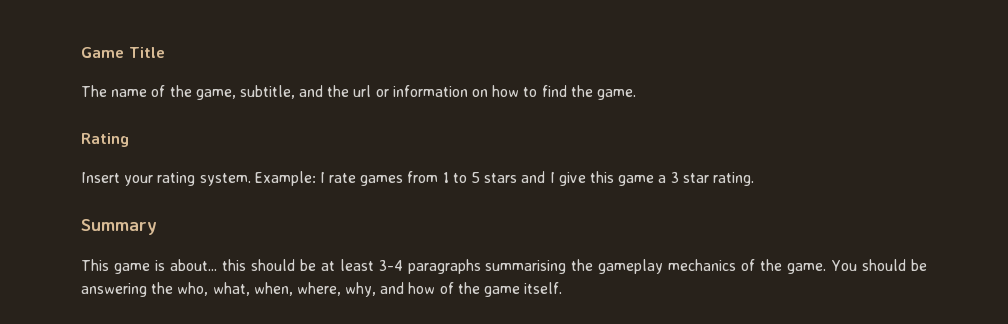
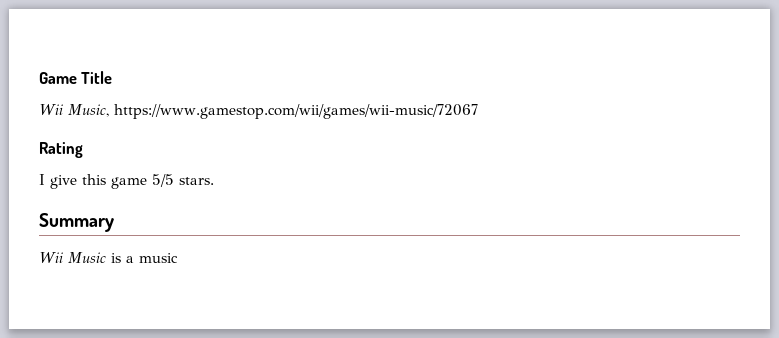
- The name of the game, subtitle, and the url or information on how to find the game.
+ Wii Music, https://www.gamestop.com/wii/games/wii-music/72067
  Rating
- Insert your rating system. Example: I rate games from 1 to 5 stars and I give this game a 3 star rating.
+ I give this game 5/5 stars.
  Summary
- This game is about... this should be at least 3-4 paragraphs summarising the gameplay mechanics of the game. You should be answering the who, what, when, where, why, and how of the game itself.
+ Wii Music is a music

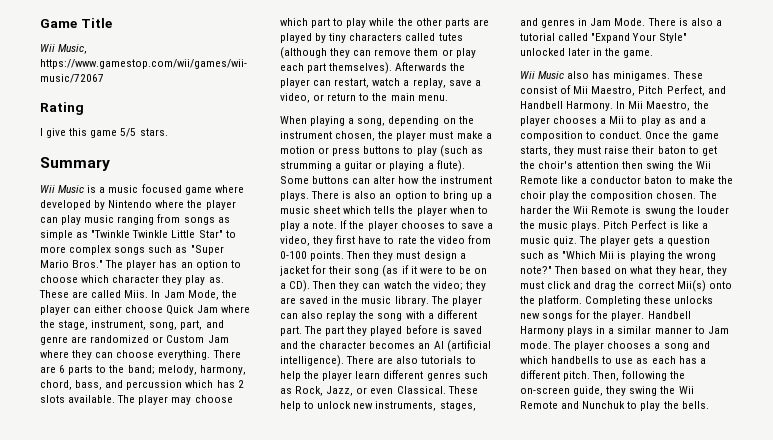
- Wii Music is a music
+ Wii Music is a music focused game where developed by Nintendo where the player can play music ranging from songs as simple as "Twinkle Twinkle Little Star" to more complex songs such as "Super Mario Bros." The player has an option to choose which character they play as. These are called Miis. In Jam Mode, the player can either choose Quick Jam where the stage, instrument, song, part, and genre are randomized or Custom Jam where they can choose everything. There are 6 parts to the band; melody, harmony, chord, bass, and percussion which has 2 slots available. The player may choose which part to play while the other parts are played by tiny characters called tutes (although they can remove them or play each part themselves). Afterwards the player can restart, watch a replay, save a video, or return to the main menu.
+ When playing a song, depending on the instrument chosen, the player must make a motion or press buttons to play (such as strumming a guitar or playing a flute). Some buttons can alter how the instrument plays. There is also an option to bring up a music sheet which tells the player when to play a note. If the player chooses to save a video, they first have to rate the video from 0-100 points. Then they must design a jacket for their song (as if it were to be on a CD). Then they can watch the video; they are saved in the music library. The player can also replay the song with a different part. The part they played before is saved and the character becomes an AI (artificial intelligence). There are also tutorials to help the player learn different genres such as Rock, Jazz, or even Classical. These help to unlock new instruments, stages, and genres in Jam Mode. There is also a tutorial called "Expand Your Style" unlocked later in the game.
+ Wii Music also has minigames. These consist of Mii Maestro, Pitch Perfect, and Handbell Harmony. In Mii Maestro, the player chooses a Mii to play as and a composition to conduct. Once the game starts, they must raise their baton to get the choir's attention then swing the Wii Remote like a conductor baton to make the choir play the composition chosen. The harder the Wii Remote is swung the louder the music plays. Pitch Perfect is like a music quiz. The player gets a question such as "Which Mii is playing the wrong note?" Then based on what they hear, they must click and drag the correct Mii(s) onto the platform. Completing these unlocks new songs for the player. Handbell Harmony plays in a similar manner to Jam mode. The player chooses a song and which handbells to use as each has a different pitch. Then, following the on-screen guide, they swing the Wii Remote and Nunchuk to play the bells.

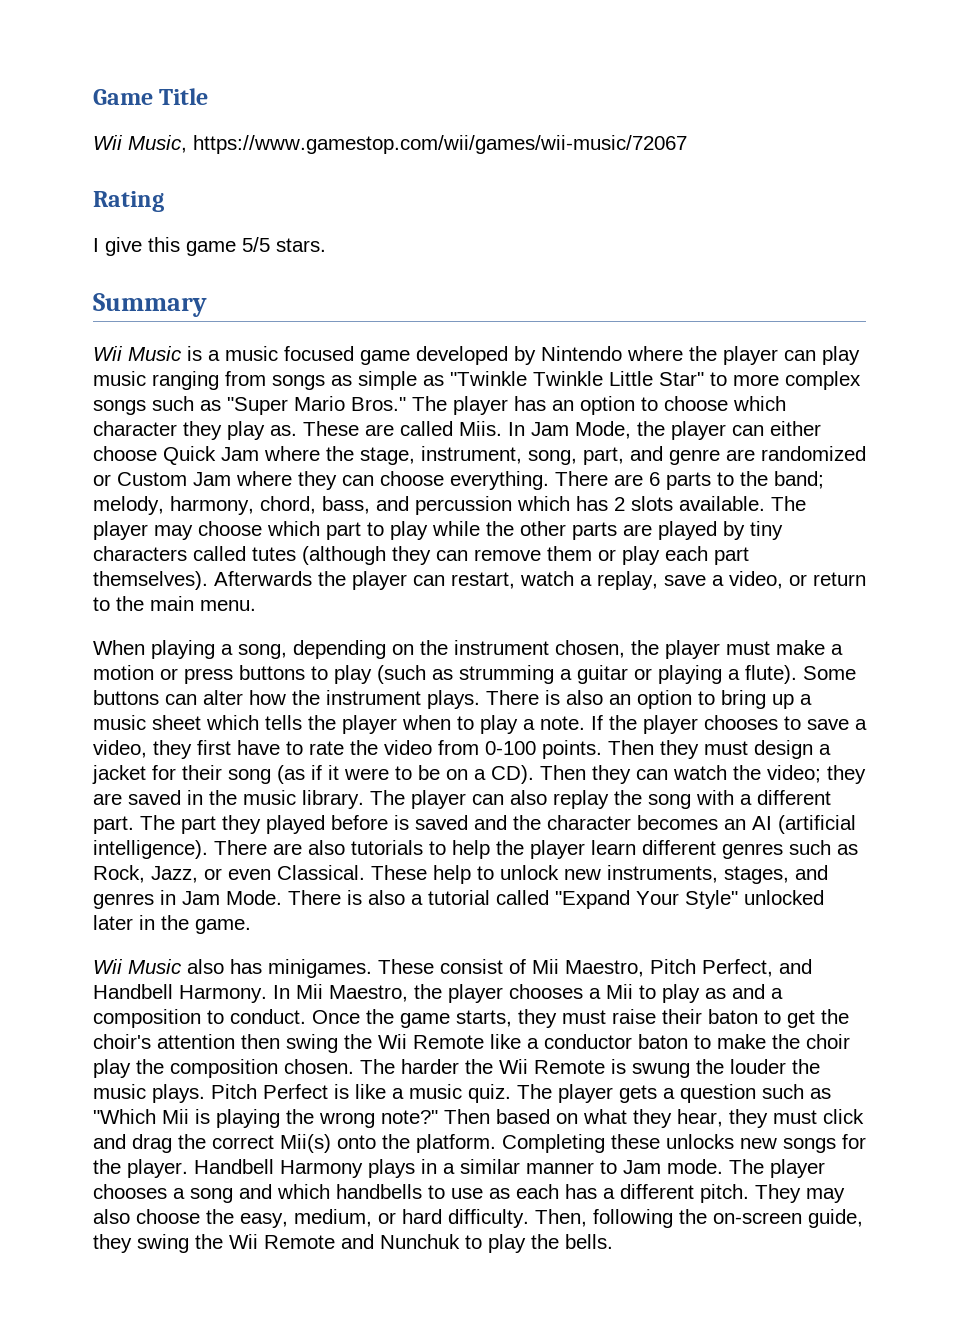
- Wii Music is a music focused game where developed by Nintendo where the player can play music ranging from songs as simple as "Twinkle Twinkle Little Star" to more complex songs such as "Super Mario Bros."
+ Wii Music is a music focused game developed by Nintendo where the player can play music ranging from songs as simple as "Twinkle Twinkle Little Star" to more complex songs such as "Super Mario Bros."
+ They may also choose the easy, medium, or hard difficulty.

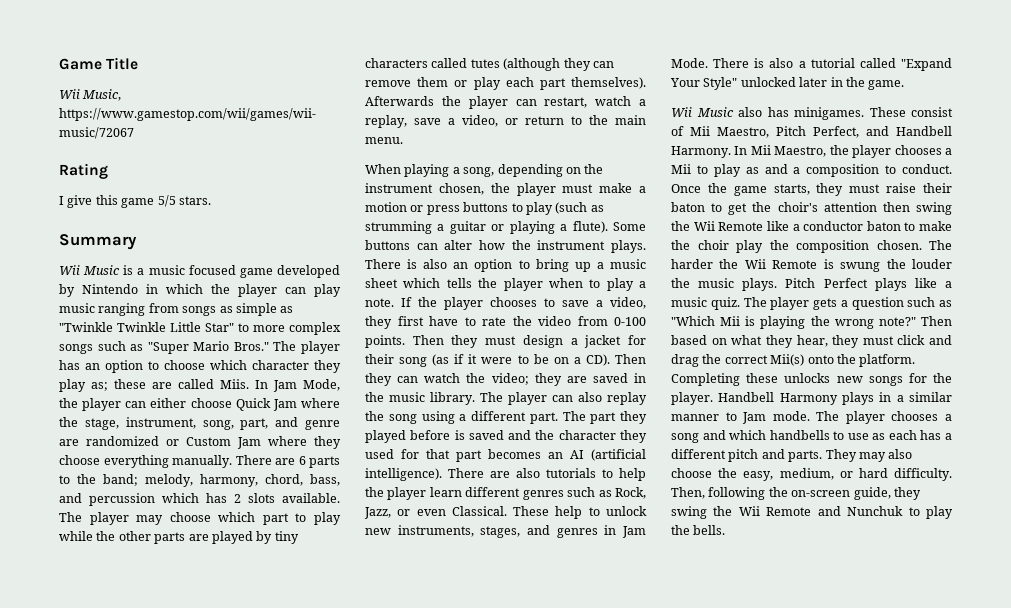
- Wii Music is a music focused game developed by Nintendo where the player can play music ranging from songs as simple as "Twinkle Twinkle Little Star" to more complex songs such as "Super Mario Bros."
+ Wii Music is a music focused game developed by Nintendo in which the player can play music ranging from songs as simple as "Twinkle Twinkle Little Star" to more complex songs such as "Super Mario Bros."
- The player has an option to choose which character they play as. These are called Miis.
+ The player has an option to choose which character they play as; these are called Miis.
- In Jam Mode, the player can either choose Quick Jam where the stage, instrument, song, part, and genre are randomized or Custom Jam where they can choose everything.
+ In Jam Mode, the player can either choose Quick Jam where the stage, instrument, song, part, and genre are randomized or Custom Jam where they choose everything manually.
- The player can also replay the song with a different part.
+ The player can also replay the song using a different part.
- The part they played before is saved and the character becomes an AI (artificial intelligence).
+ The part they played before is saved and the character they used for that part becomes an AI (artificial intelligence).
- Pitch Perfect is like a music quiz.
+ Pitch Perfect plays like a music quiz.
- The player chooses a song and which handbells to use as each has a different pitch.
+ The player chooses a song and which handbells to use as each has a different pitch and parts.

